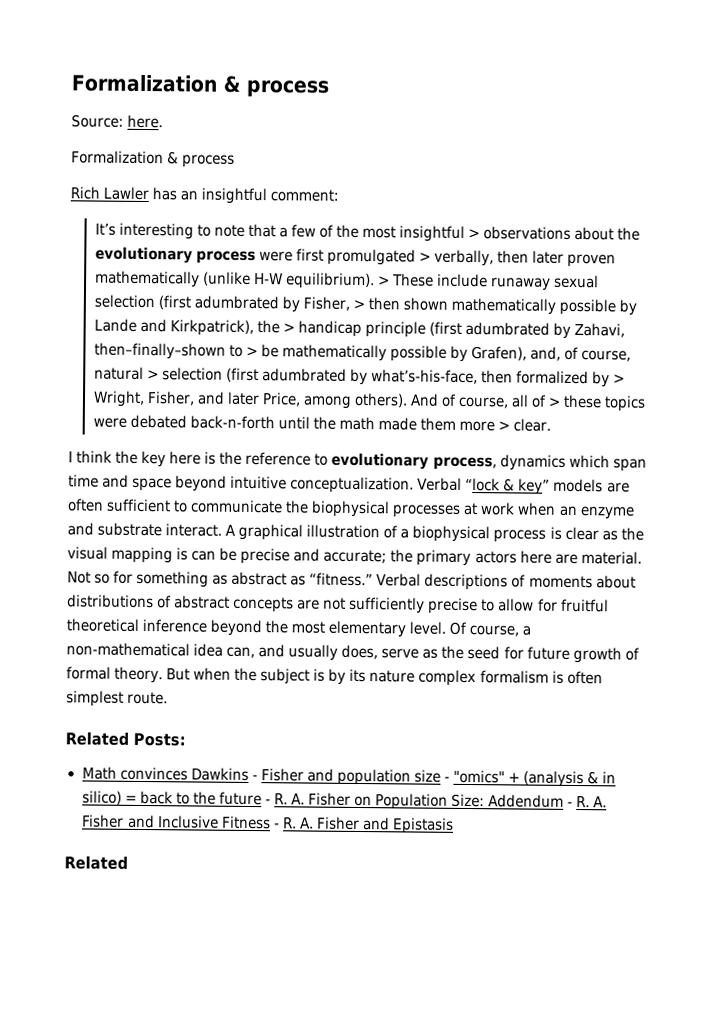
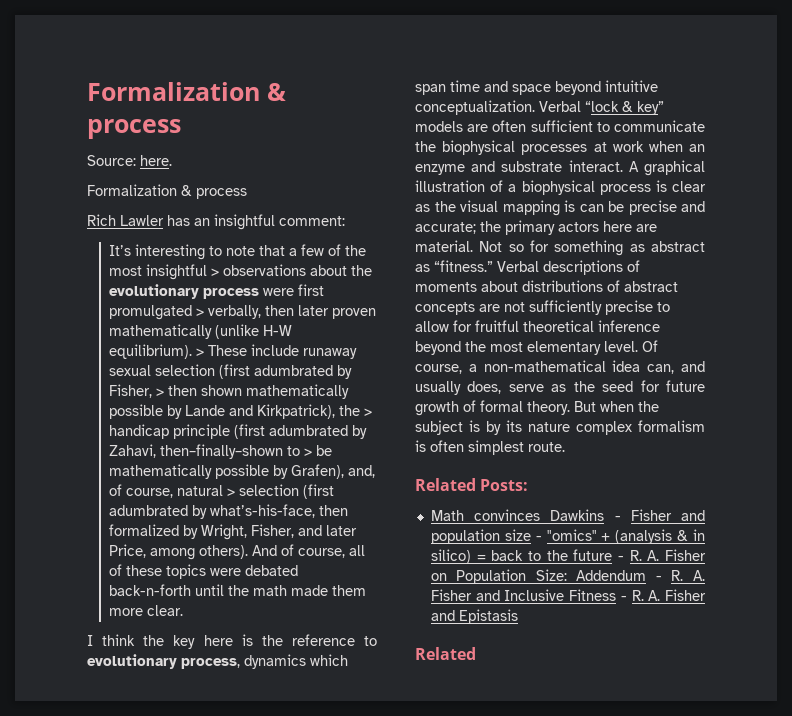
- > These include runaway sexual selection (first adumbrated by Fisher, > then shown mathematically possible by Lande and Kirkpatrick), the > handicap principle (first adumbrated by Zahavi, then–finally–shown to > be mathematically possible by Grafen), and, of course, natural > selection (first adumbrated by what’s-his-face, then formalized by > Wright, Fisher, and later Price, among others).
+ > These include runaway sexual selection (first adumbrated by Fisher, > then shown mathematically possible by Lande and Kirkpatrick), the > handicap principle (first adumbrated by Zahavi, then–finally–shown to > be mathematically possible by Grafen), and, of course, natural > selection (first adumbrated by what’s-his-face, then formalized by Wright, Fisher, and later Price, among others).
- And of course, all of > these topics were debated back-n-forth until the math made them more > clear.
+ And of course, all of these topics were debated back-n-forth until the math made them more clear.

